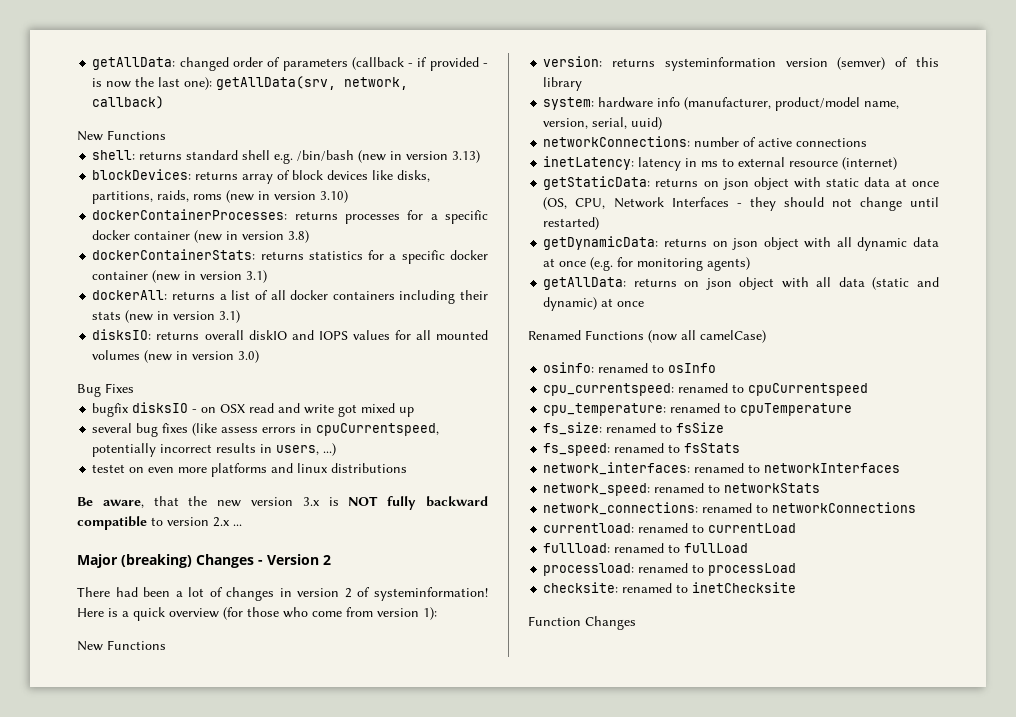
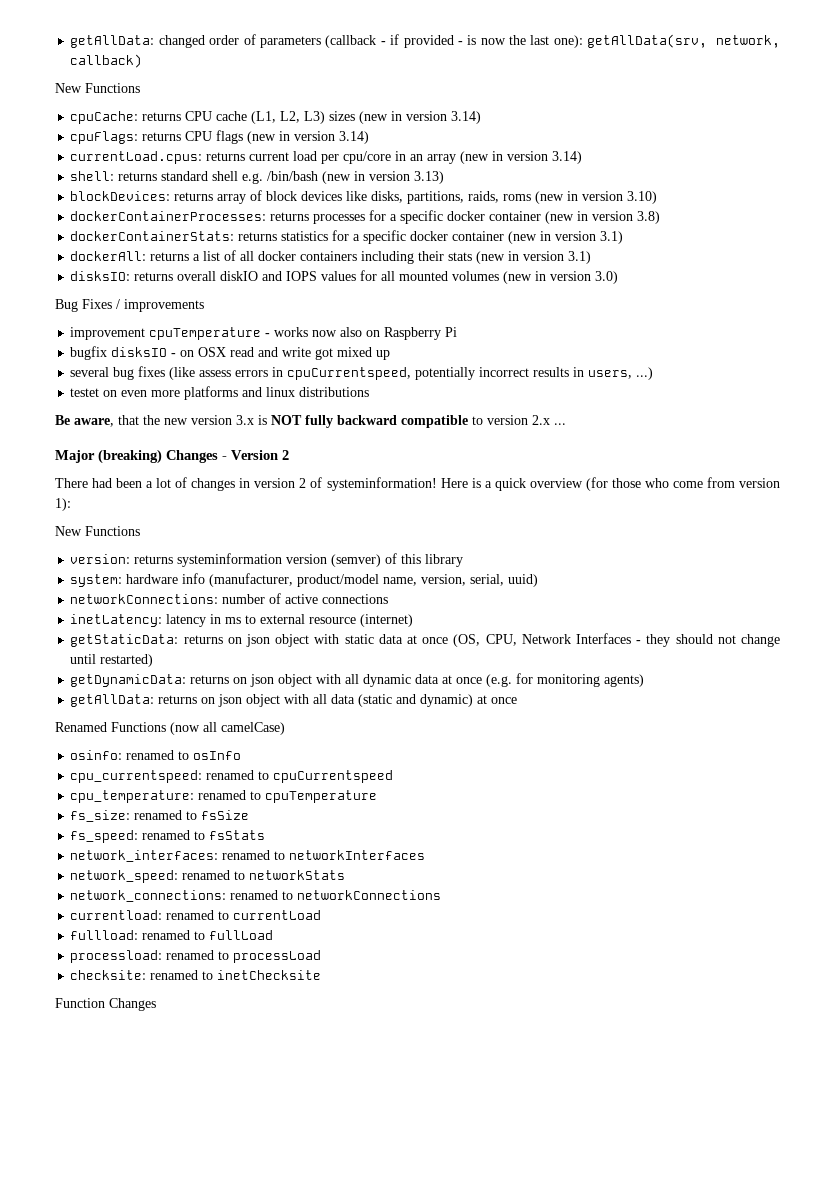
+ cpuCache: returns CPU cache (L1, L2, L3) sizes (new in version 3.14)
+ cpuFlags: returns CPU flags (new in version 3.14)
+ currentLoad.cpus: returns current load per cpu/core in an array (new in version 3.14)
- Bug Fixes
+ Bug Fixes / improvements
+ improvement cpuTemperature - works now also on Raspberry Pi

